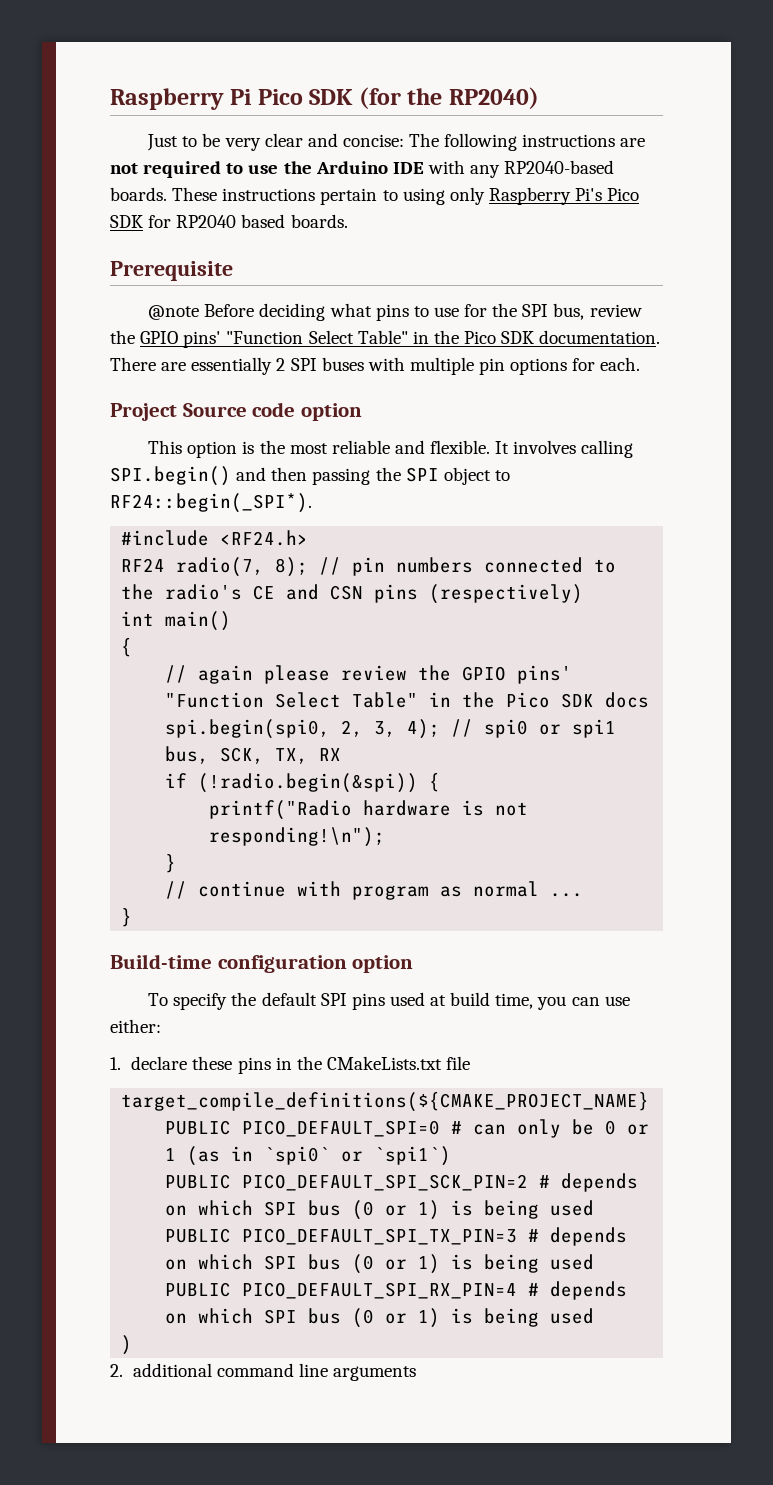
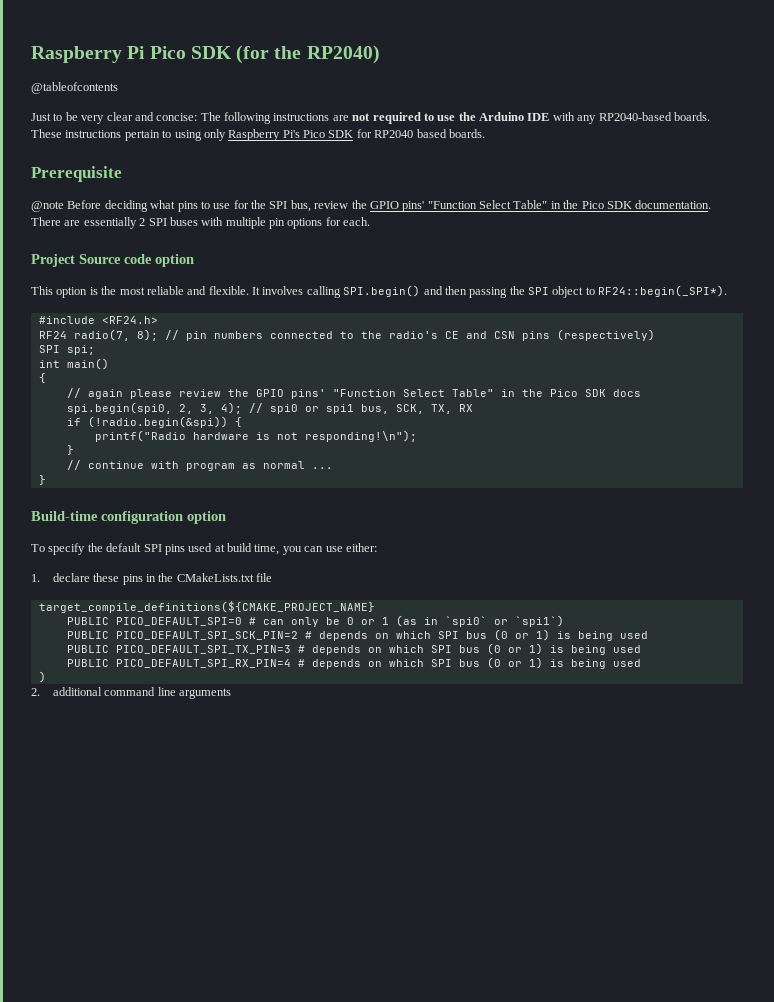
+ @tableofcontents
+ SPI spi;

